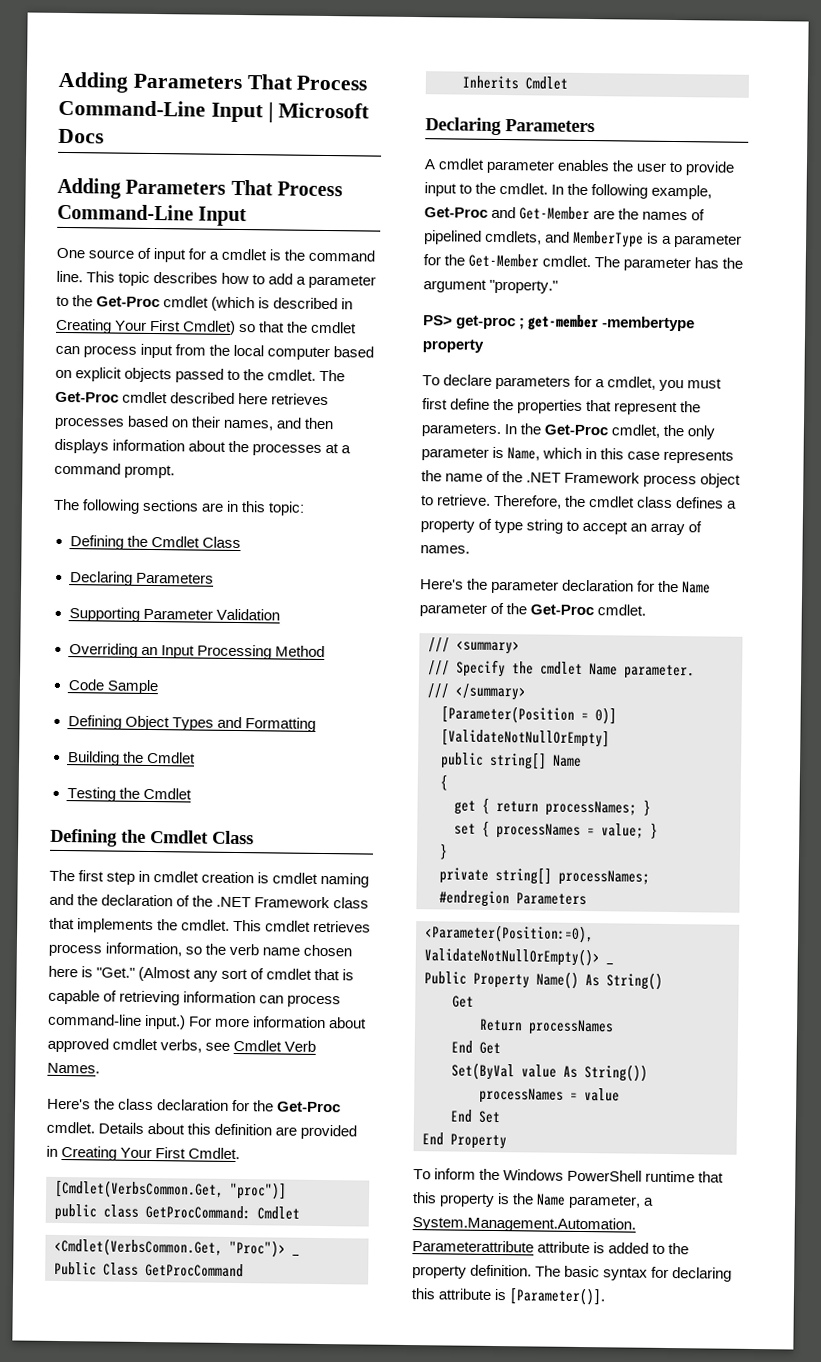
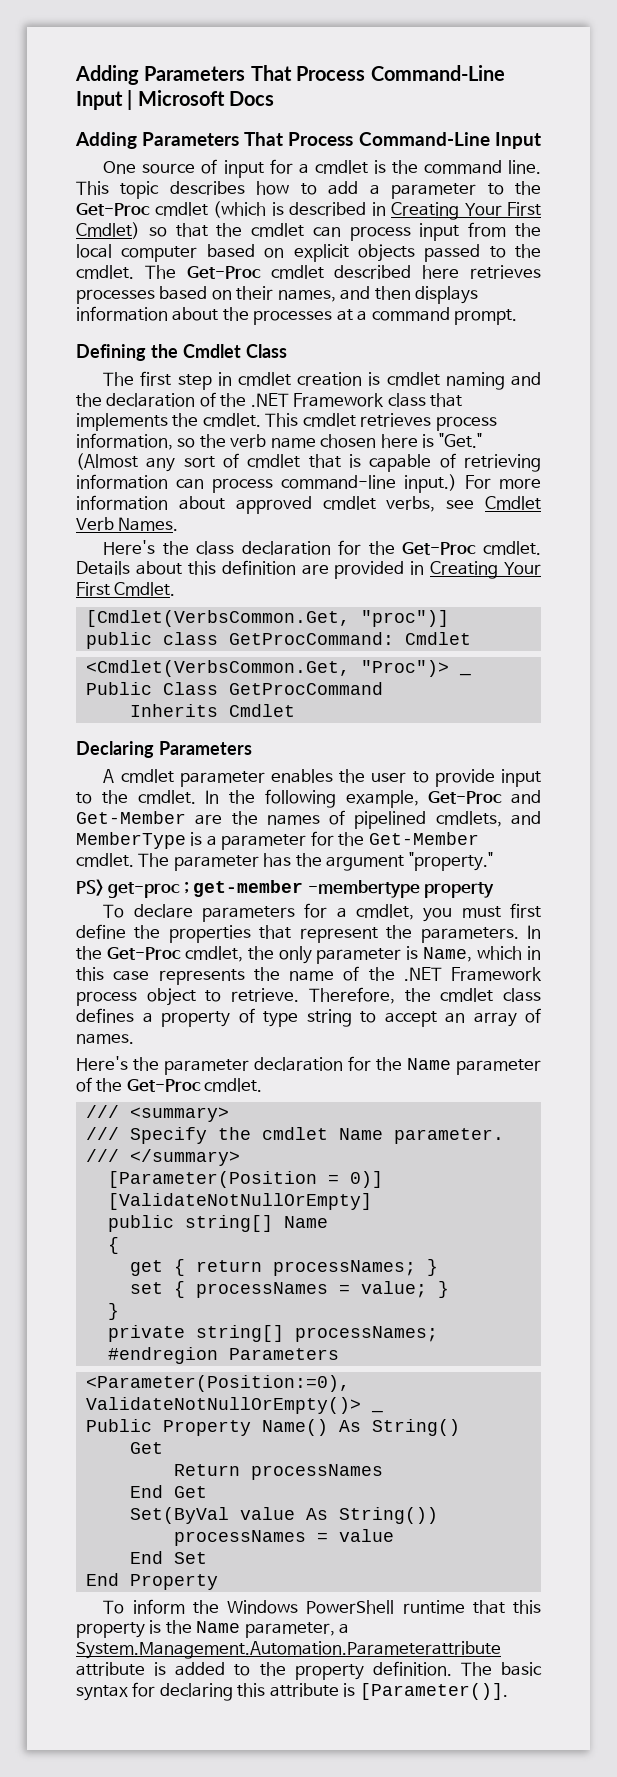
- The following sections are in this topic:
- Defining the Cmdlet Class
- Declaring Parameters
- Supporting Parameter Validation
- Overriding an Input Processing Method
- Code Sample
- Defining Object Types and Formatting
- Building the Cmdlet
- Testing the Cmdlet

